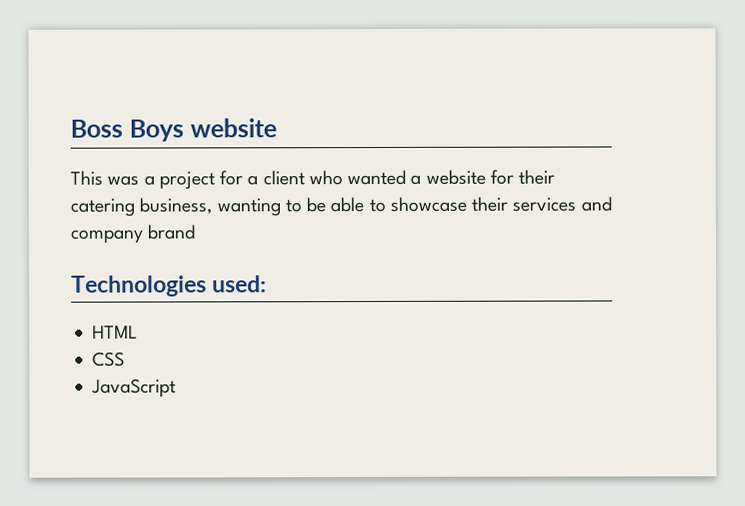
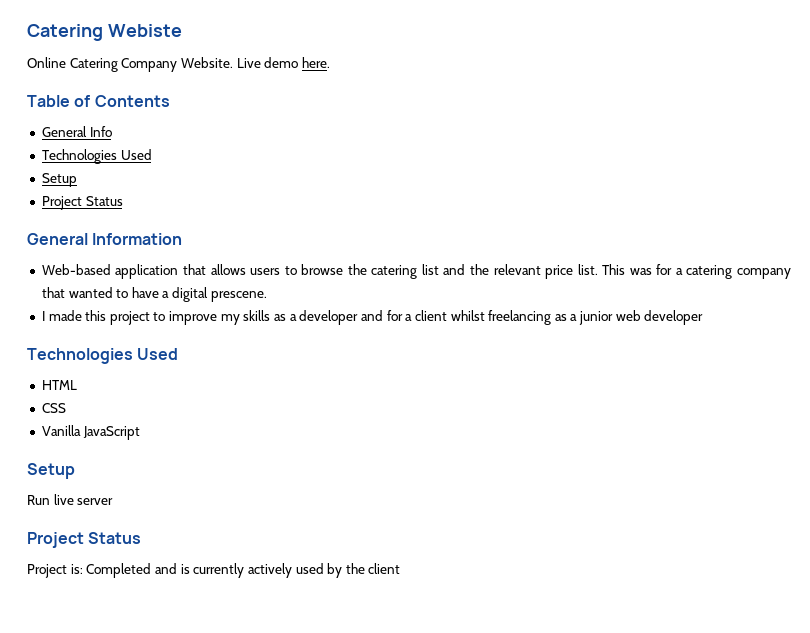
- Boss Boys website
- This was a project for a client who wanted a website for their catering business, wanting to be able to showcase their services and company brand
- Technologies used:
+ Catering Webiste
+ Online Catering Company Website. Live demo here.
+ Table of Contents
+ General Info
+ Technologies Used
+ Setup
+ Project Status
+ General Information
+ Web-based application that allows users to browse the catering list and the relevant price list. This was for a catering company that wanted to have a digital prescene.
+ I made this project to improve my skills as a developer and for a client whilst freelancing as a junior web developer
+ Technologies Used
- JavaScript
+ Vanilla JavaScript
+ Setup
+ Run live server
+ Project Status
+ Project is: Completed and is currently actively used by the client

